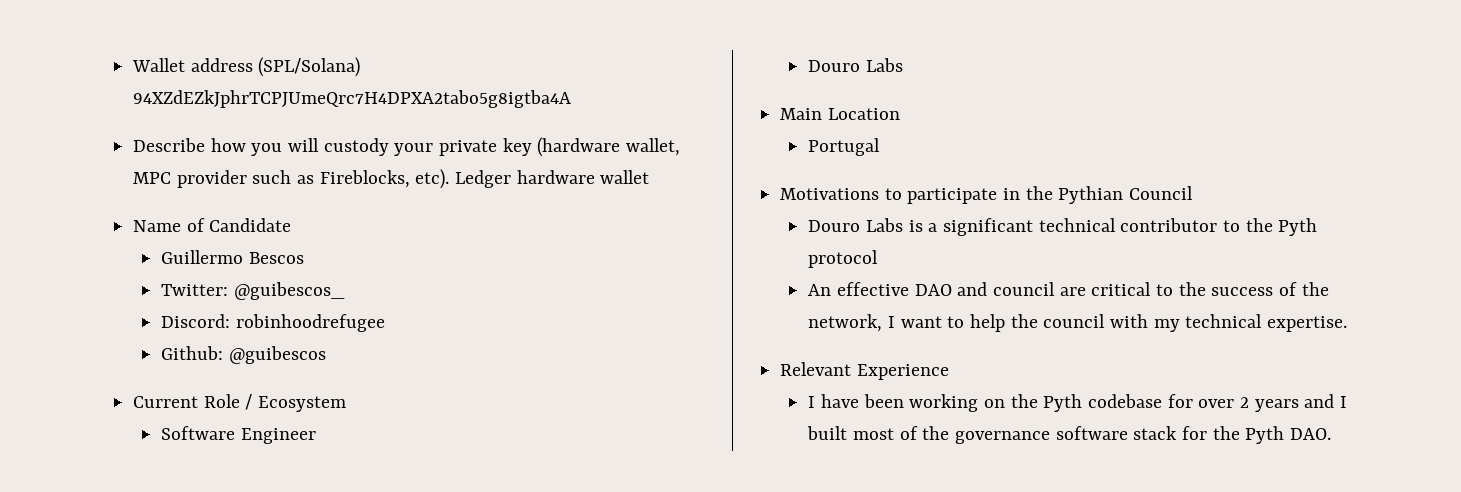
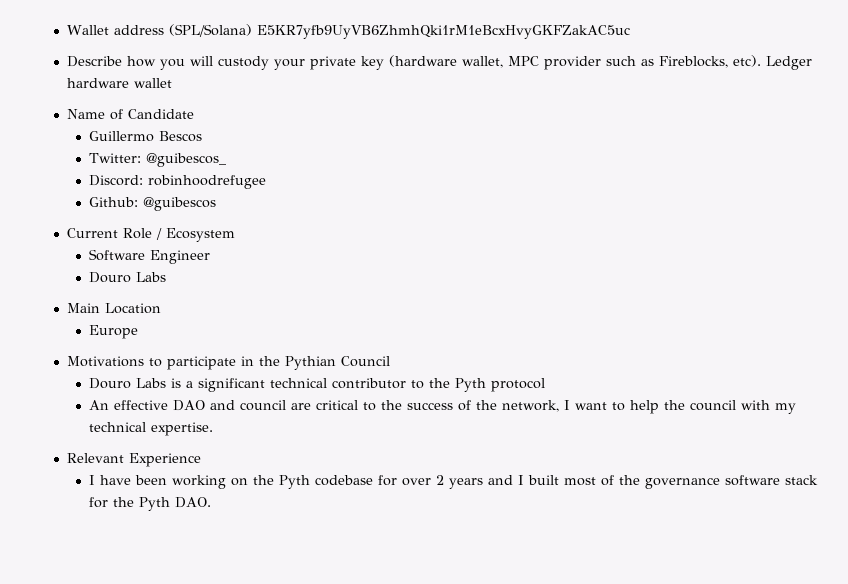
- Wallet address (SPL/Solana) 94XZdEZkJphrTCPJUmeQrc7H4DPXA2tabo5g8igtba4A
+ Wallet address (SPL/Solana) E5KR7yfb9UyVB6ZhmhQki1rM1eBcxHvyGKFZakAC5uc
- Portugal
+ Europe

